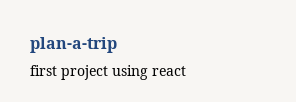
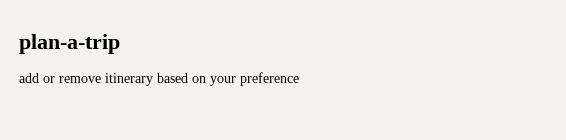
- first project using react
+ add or remove itinerary based on your preference

